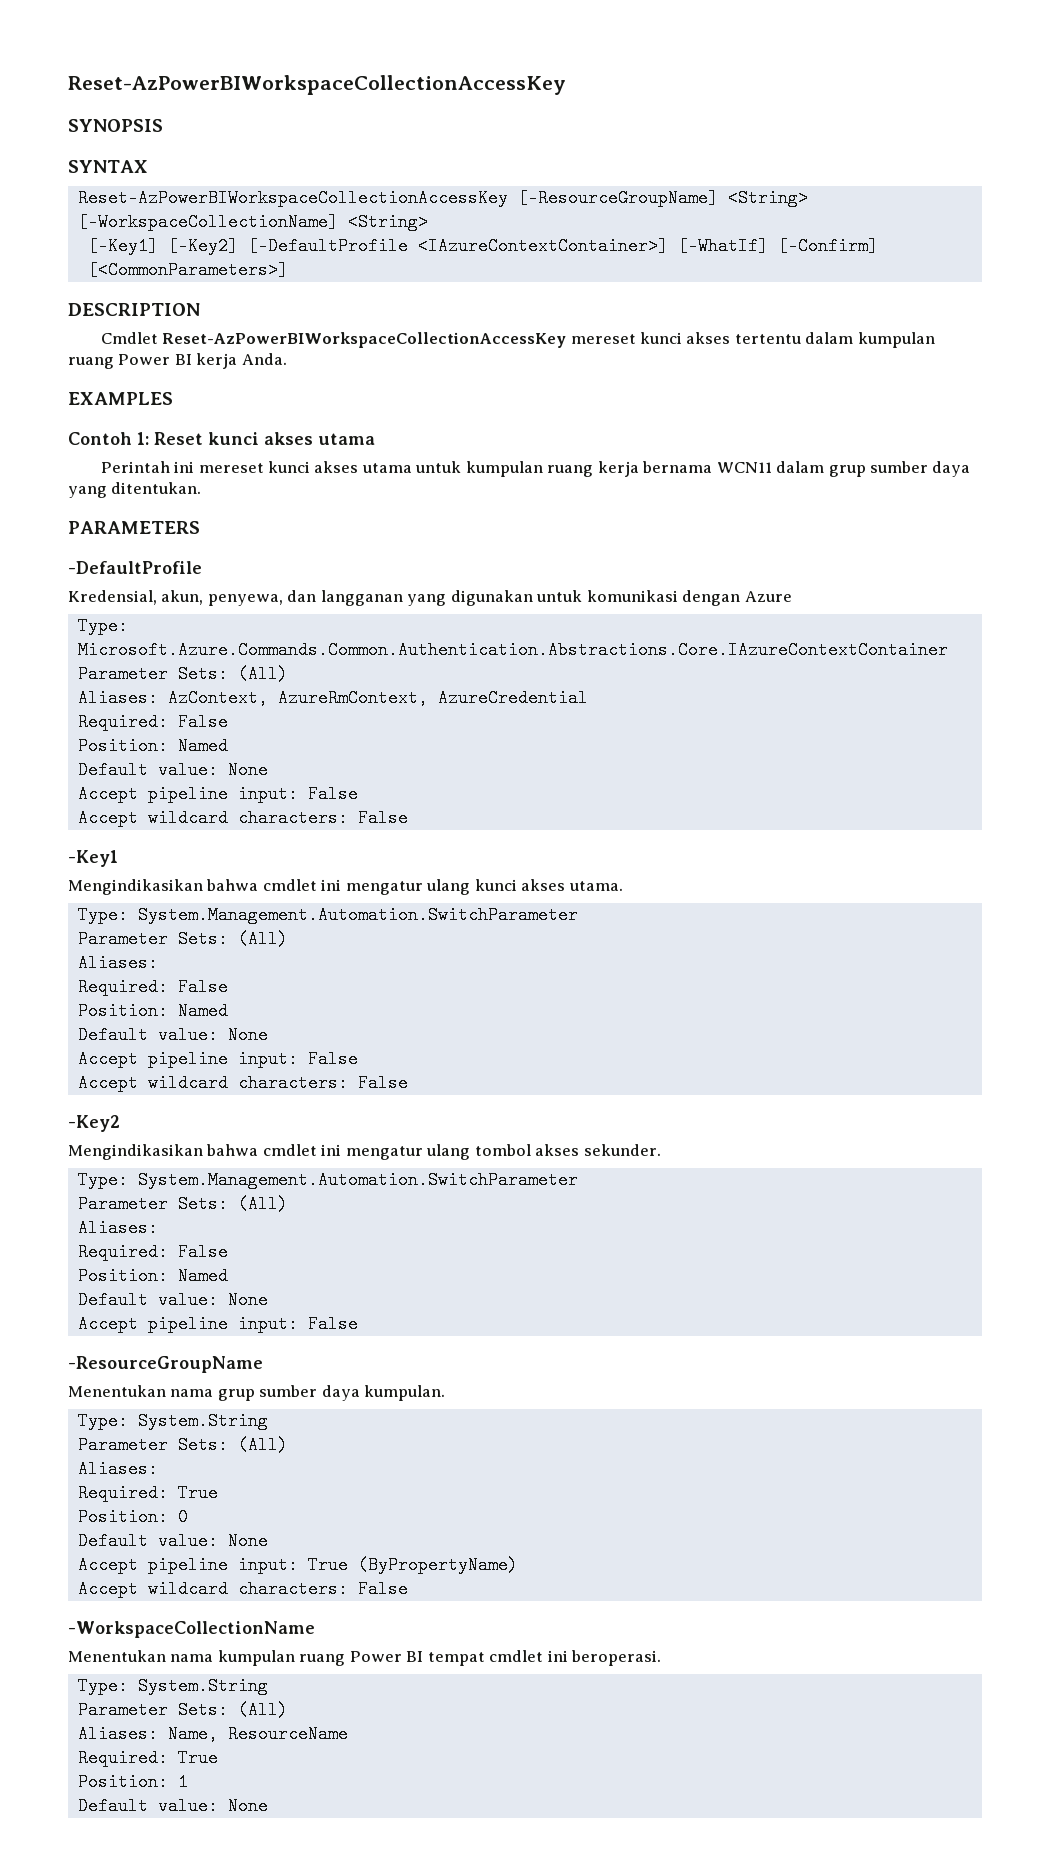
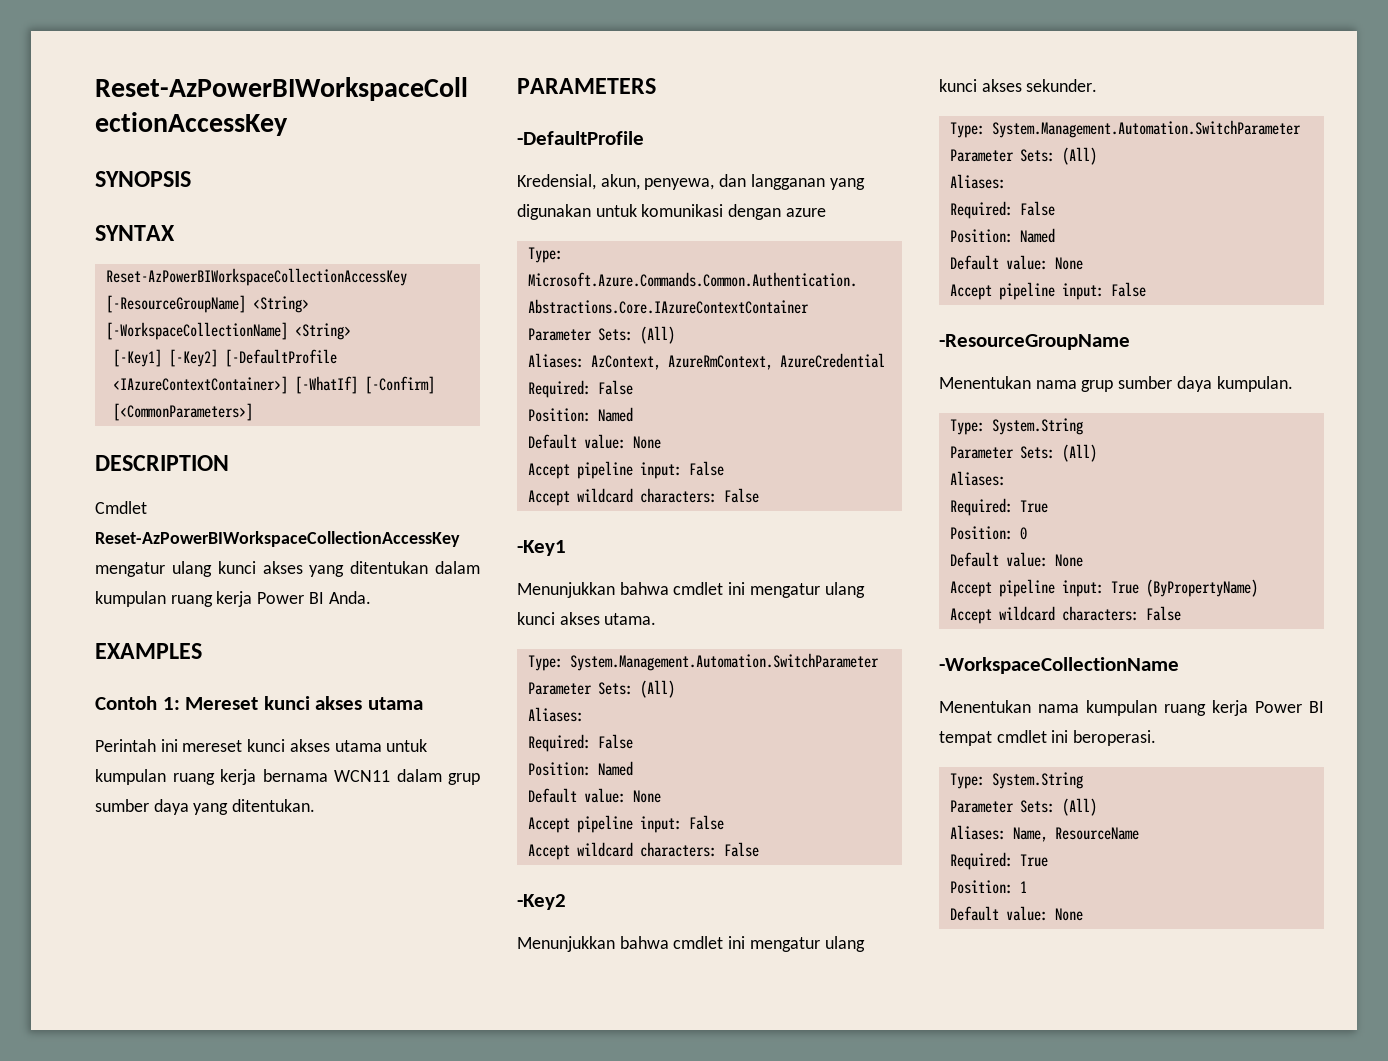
- Cmdlet Reset-AzPowerBIWorkspaceCollectionAccessKey mereset kunci akses tertentu dalam kumpulan ruang Power BI kerja Anda.
+ Cmdlet Reset-AzPowerBIWorkspaceCollectionAccessKey mengatur ulang kunci akses yang ditentukan dalam kumpulan ruang kerja Power BI Anda.
- Contoh 1: Reset kunci akses utama
+ Contoh 1: Mereset kunci akses utama
- Kredensial, akun, penyewa, dan langganan yang digunakan untuk komunikasi dengan Azure
+ Kredensial, akun, penyewa, dan langganan yang digunakan untuk komunikasi dengan azure
- Mengindikasikan bahwa cmdlet ini mengatur ulang kunci akses utama.
+ Menunjukkan bahwa cmdlet ini mengatur ulang kunci akses utama.
- Mengindikasikan bahwa cmdlet ini mengatur ulang tombol akses sekunder.
+ Menunjukkan bahwa cmdlet ini mengatur ulang kunci akses sekunder.
- Menentukan nama kumpulan ruang Power BI tempat cmdlet ini beroperasi.
+ Menentukan nama kumpulan ruang kerja Power BI tempat cmdlet ini beroperasi.

